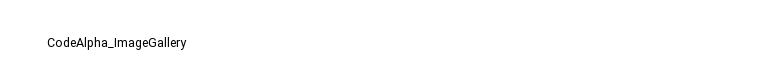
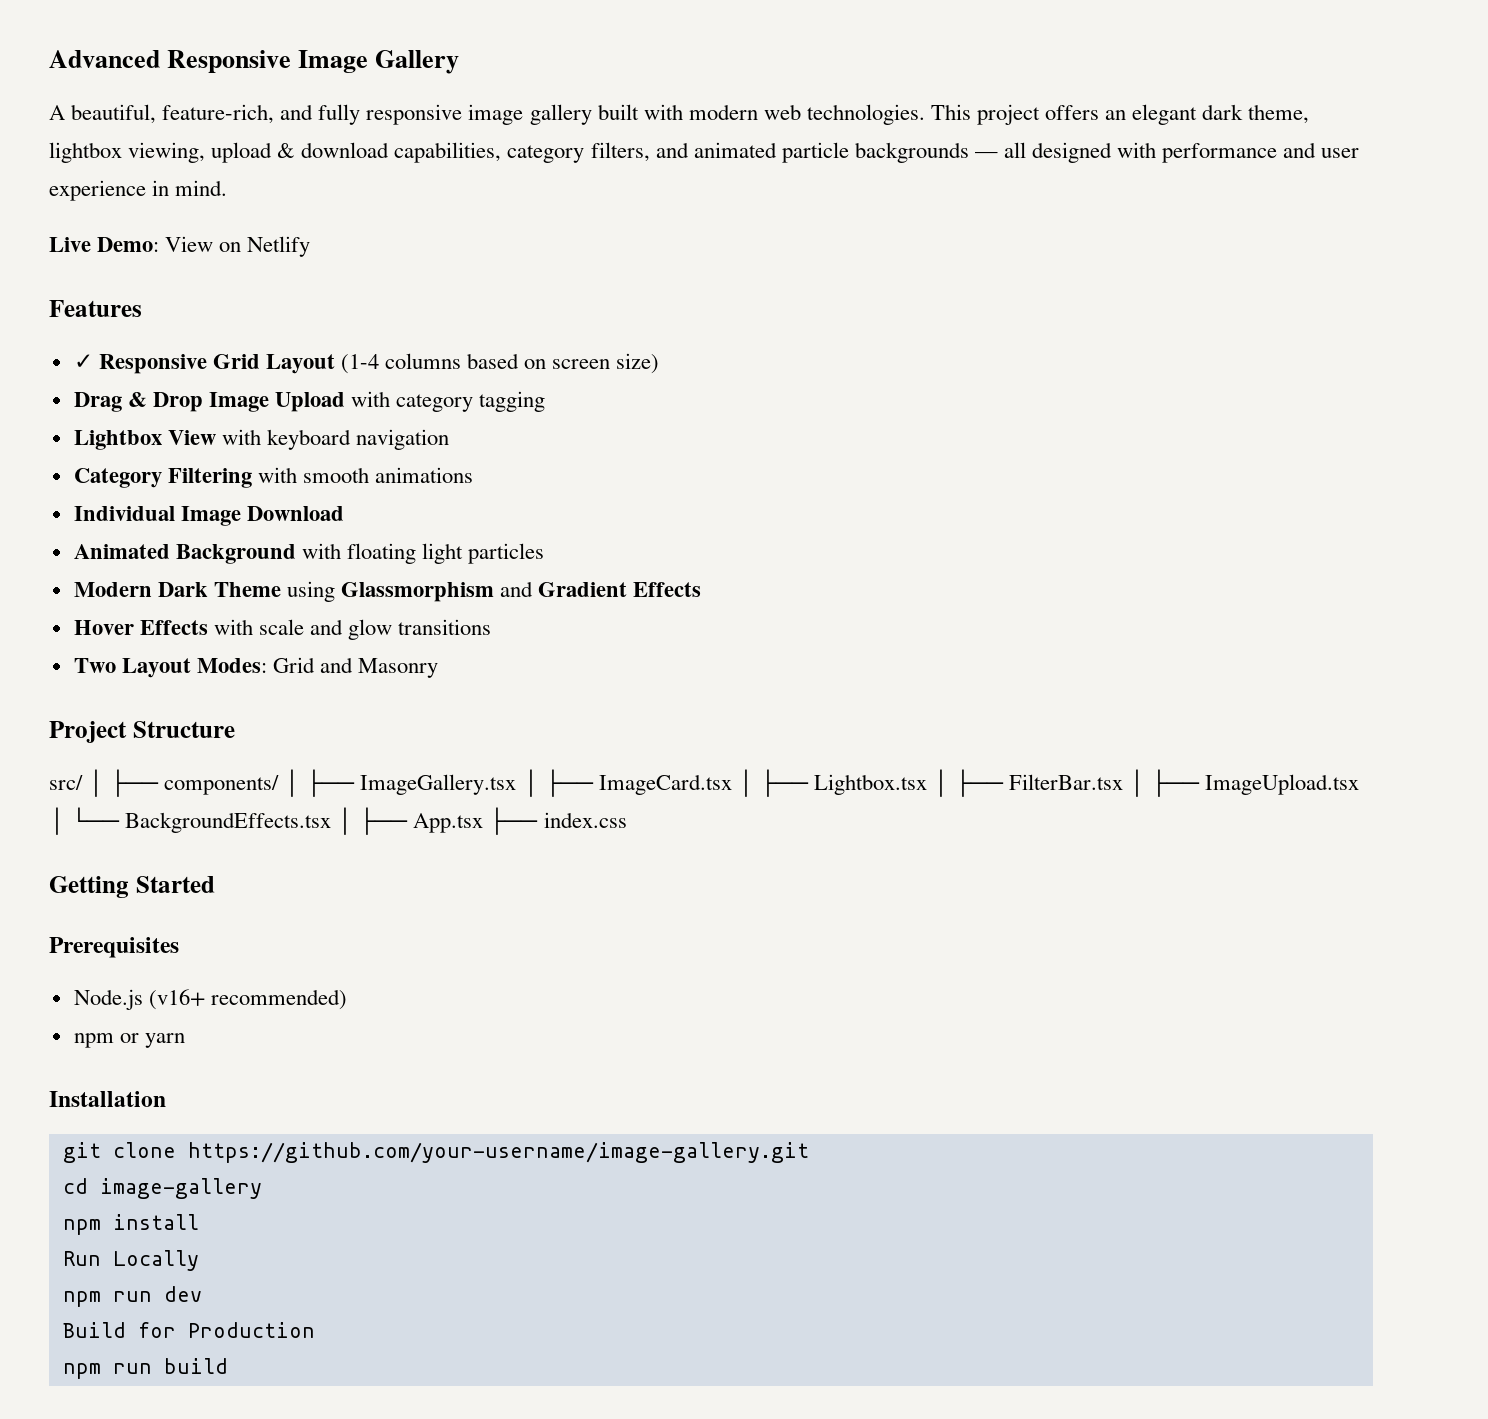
- CodeAlpha_ImageGallery
+ Advanced Responsive Image Gallery
+ A beautiful, feature-rich, and fully responsive image gallery built with modern web technologies. This project offers an elegant dark theme, lightbox viewing, upload & download capabilities, category filters, and animated particle backgrounds — all designed with performance and user experience in mind.
+ Live Demo: View on Netlify
+ Features
+ ✓ Responsive Grid Layout (1-4 columns based on screen size)
+ Drag & Drop Image Upload with category tagging
+ Lightbox View with keyboard navigation
+ Category Filtering with smooth animations
+ Individual Image Download
+ Animated Background with floating light particles
+ Modern Dark Theme using Glassmorphism and Gradient Effects
+ Hover Effects with scale and glow transitions
+ Two Layout Modes: Grid and Masonry
+ Project Structure
+ src/ │ ├── components/ │ ├── ImageGallery.tsx │ ├── ImageCard.tsx │ ├── Lightbox.tsx │ ├── FilterBar.tsx │ ├── ImageUpload.tsx │ └── BackgroundEffects.tsx │ ├── App.tsx ├── index.css
+ Getting Started
+ Prerequisites
+ Node.js (v16+ recommended)
+ npm or yarn
+ Installation
+ git clone https://github.com/your-username/image-gallery.git
+ cd image-gallery
+ npm install
+ Run Locally
+ npm run dev
+ Build for Production
+ npm run build

